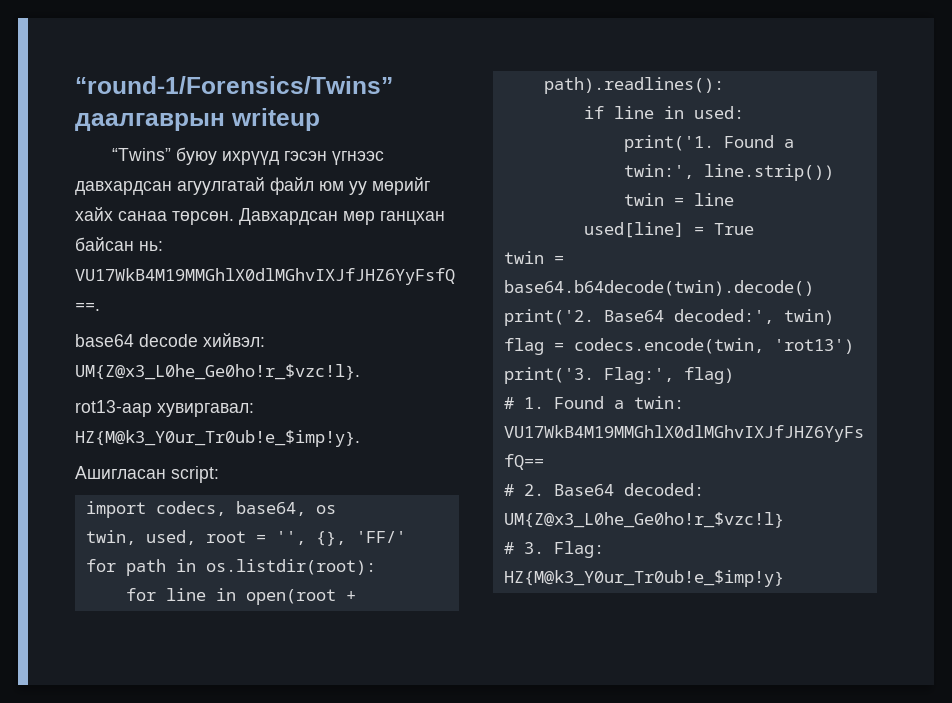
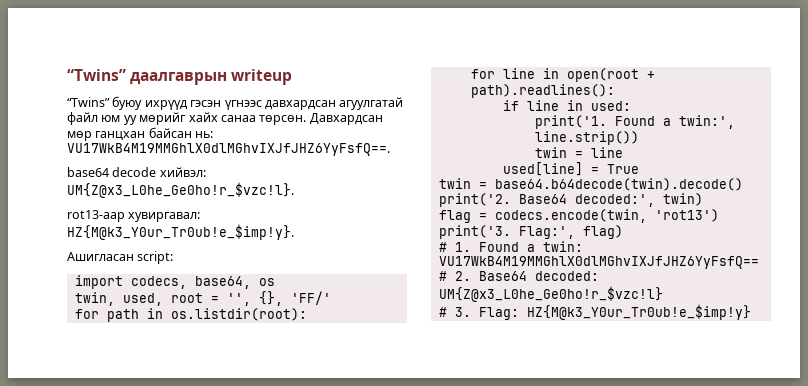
- “round-1/Forensics/Twins” даалгаврын writeup
+ “Twins” даалгаврын writeup

